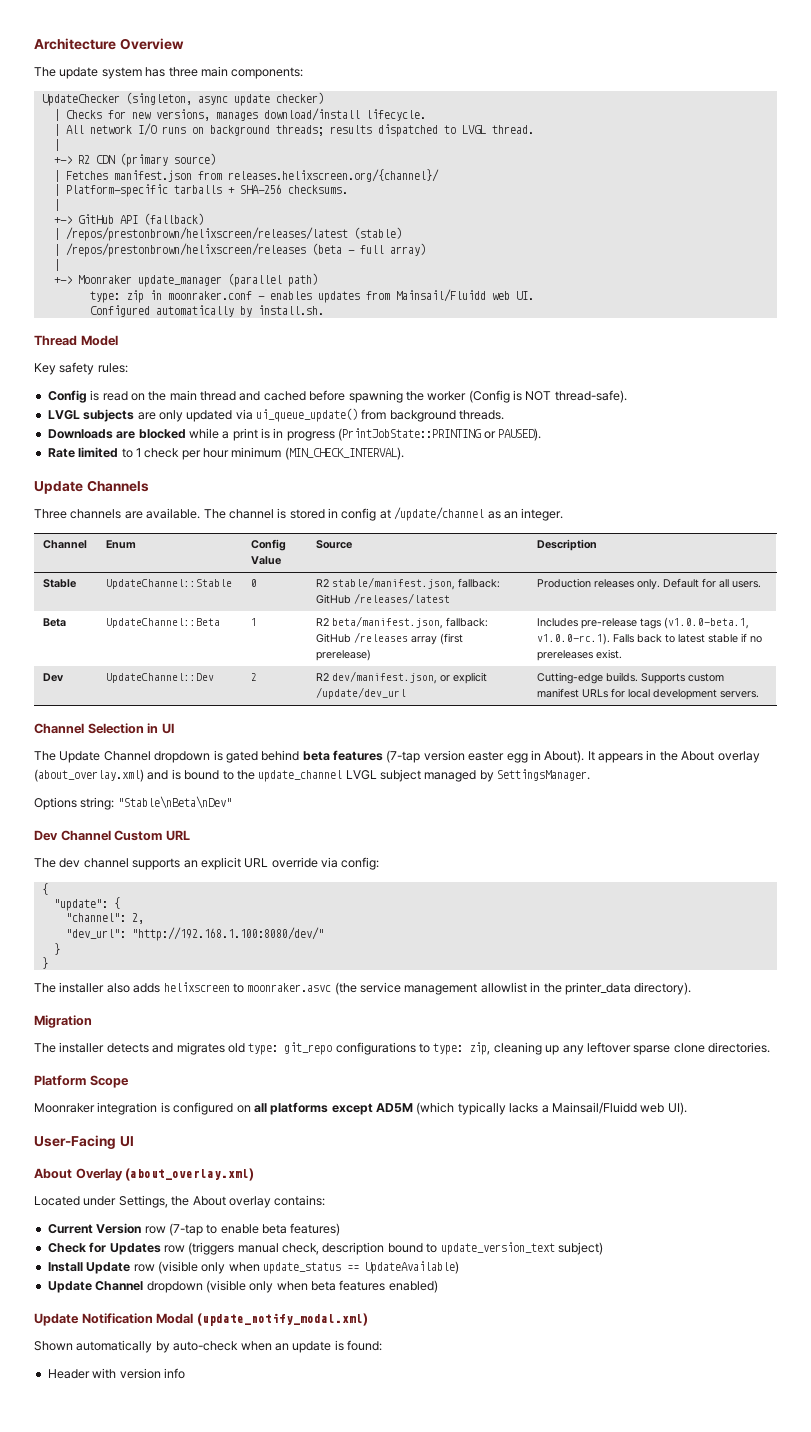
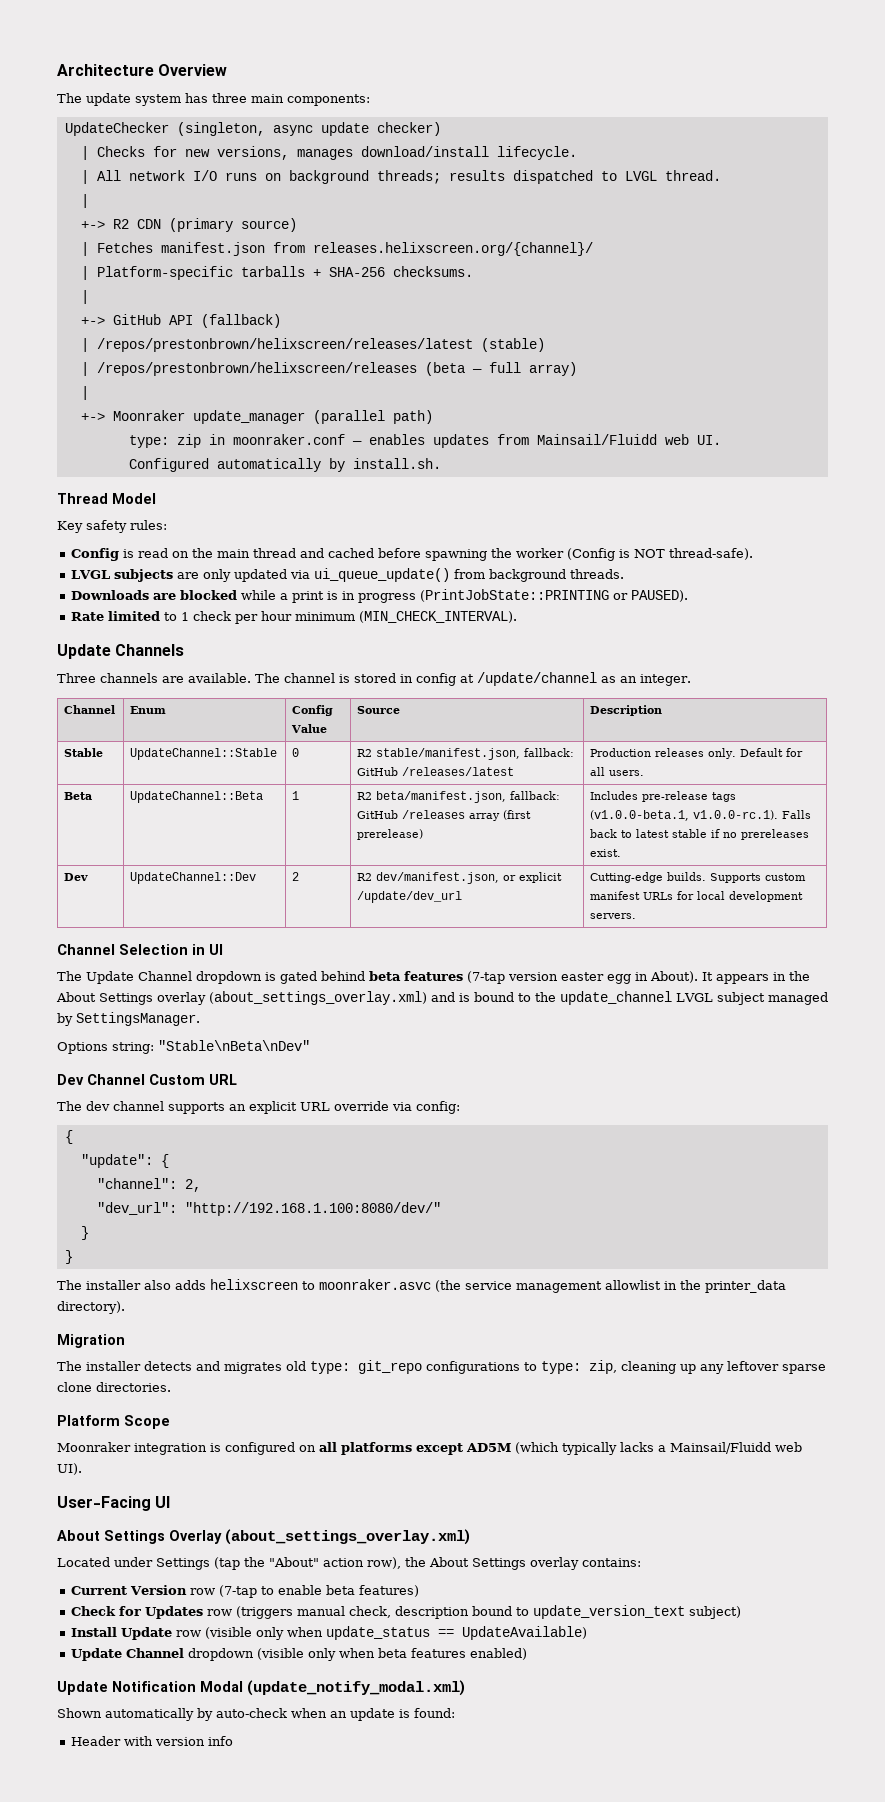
- It appears in the About overlay (about_overlay.xml) and is bound to the update_channel LVGL subject managed by SettingsManager.
+ It appears in the About Settings overlay (about_settings_overlay.xml) and is bound to the update_channel LVGL subject managed by SettingsManager.
- About Overlay (about_overlay.xml)
+ About Settings Overlay (about_settings_overlay.xml)
- Located under Settings, the About overlay contains:
+ Located under Settings (tap the "About" action row), the About Settings overlay contains:

